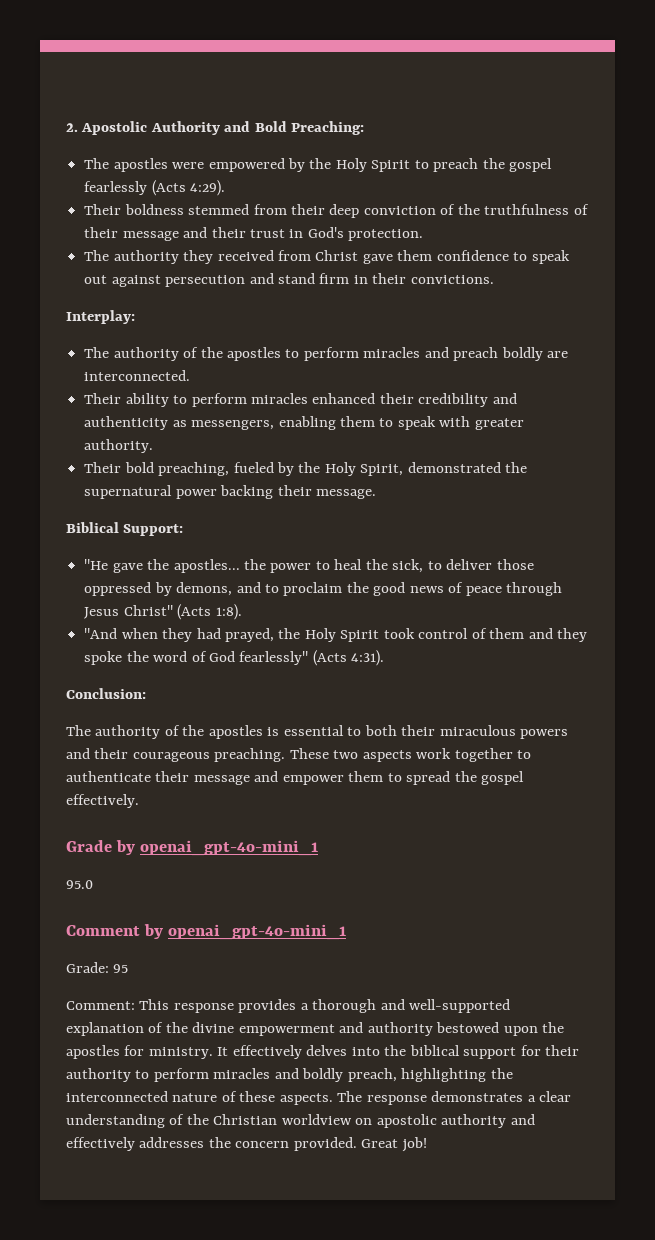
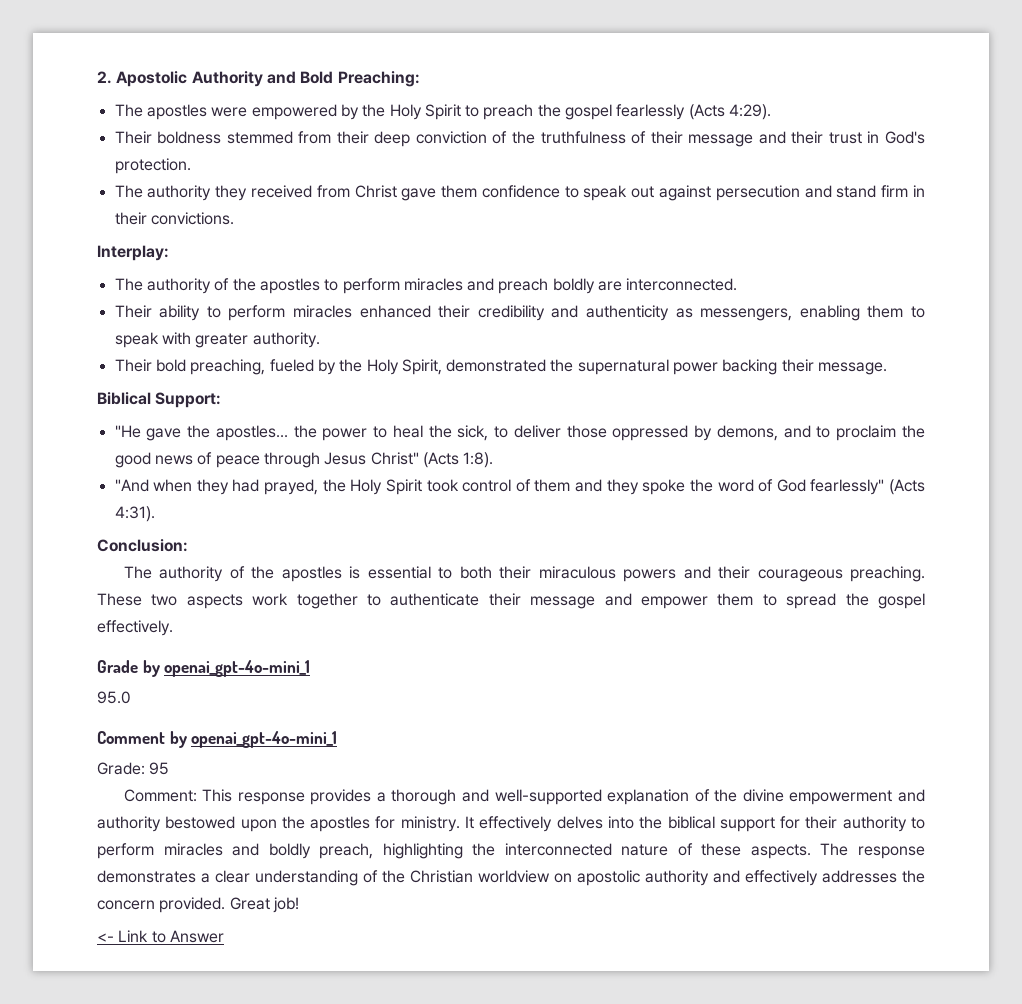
+ <- Link to Answer

